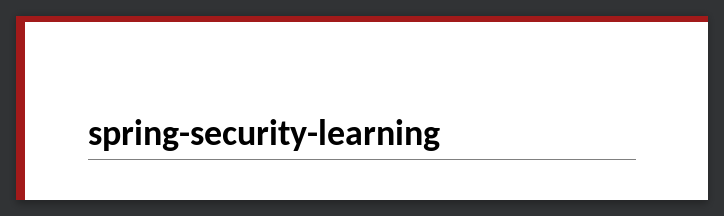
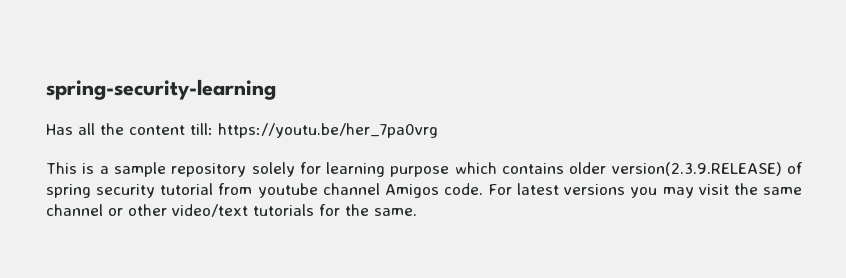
+ Has all the content till: https://youtu.be/her_7pa0vrg
+ This is a sample repository solely for learning purpose which contains older version(2.3.9.RELEASE) of spring security tutorial from youtube channel Amigos code. For latest versions you may visit the same channel or other video/text tutorials for the same.

